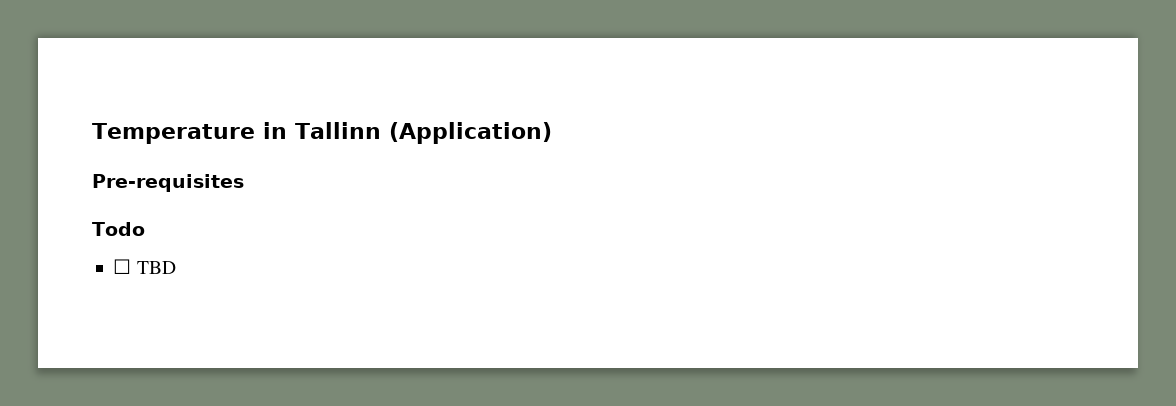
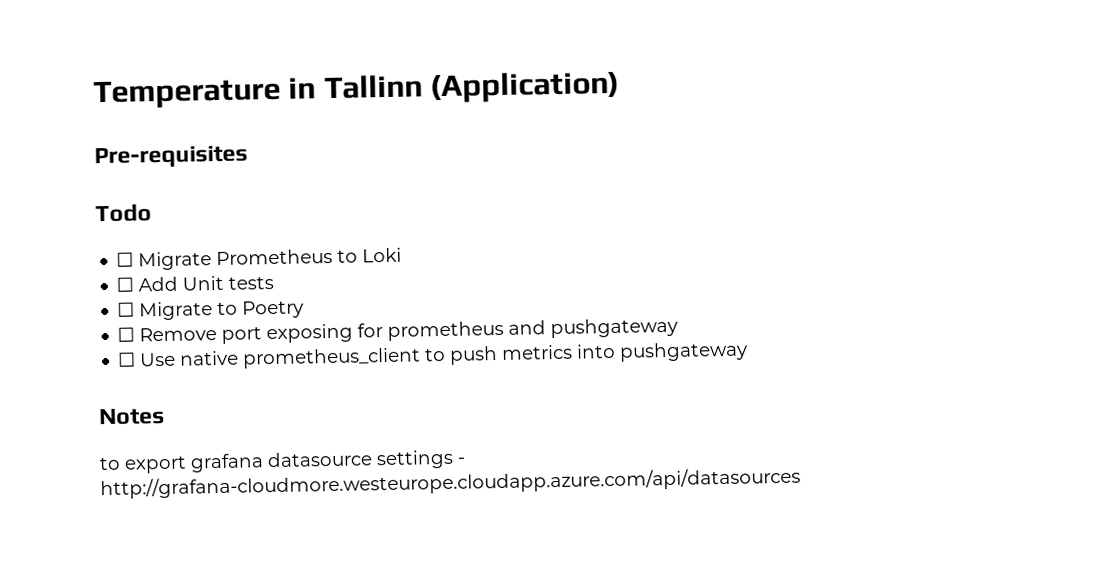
- ☐ TBD
+ ☐ Migrate Prometheus to Loki
+ ☐ Add Unit tests
+ ☐ Migrate to Poetry
+ ☐ Remove port exposing for prometheus and pushgateway
+ ☐ Use native prometheus_client to push metrics into pushgateway
+ Notes
+ to export grafana datasource settings - http://grafana-cloudmore.westeurope.cloudapp.azure.com/api/datasources

